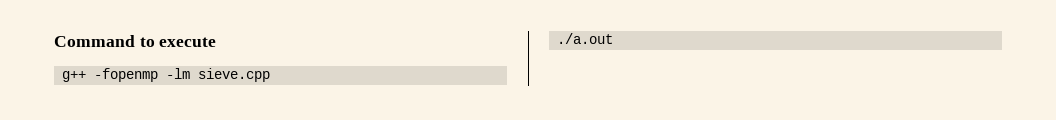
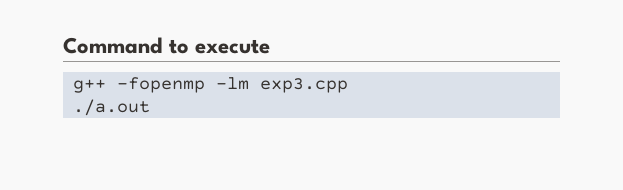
- g++ -fopenmp -lm sieve.cpp
+ g++ -fopenmp -lm exp3.cpp

